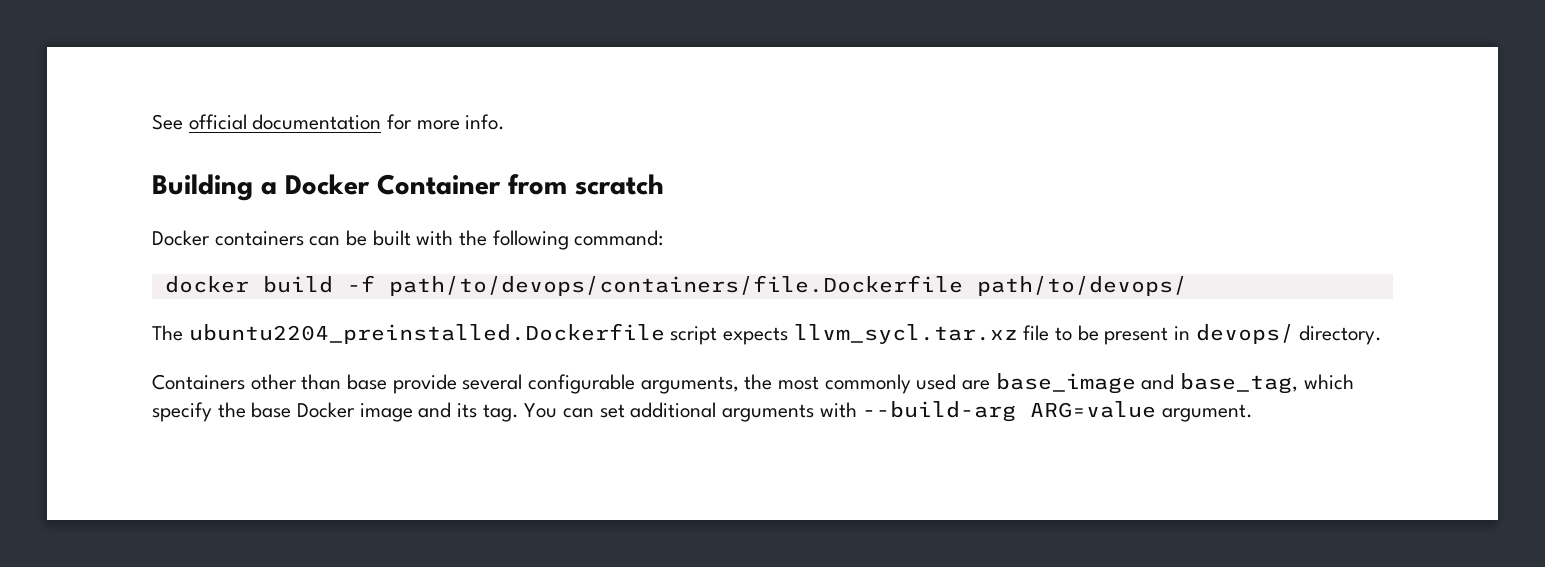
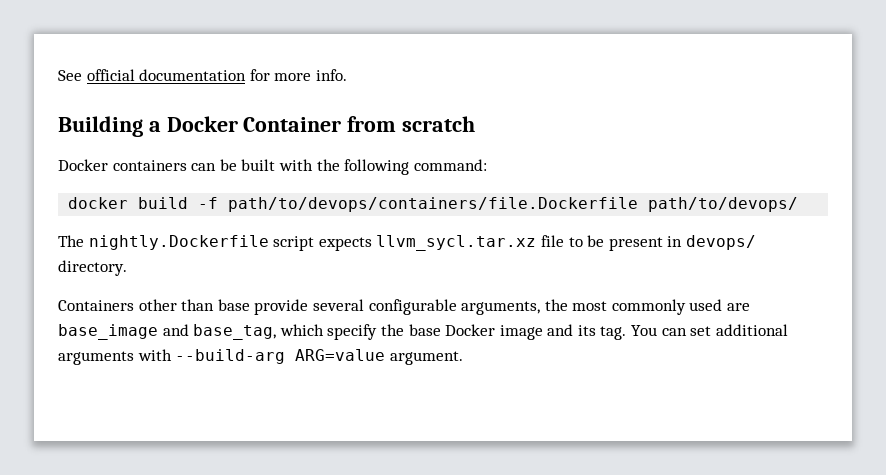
- The ubuntu2204_preinstalled.Dockerfile script expects llvm_sycl.tar.xz file to be present in devops/ directory.
+ The nightly.Dockerfile script expects llvm_sycl.tar.xz file to be present in devops/ directory.

